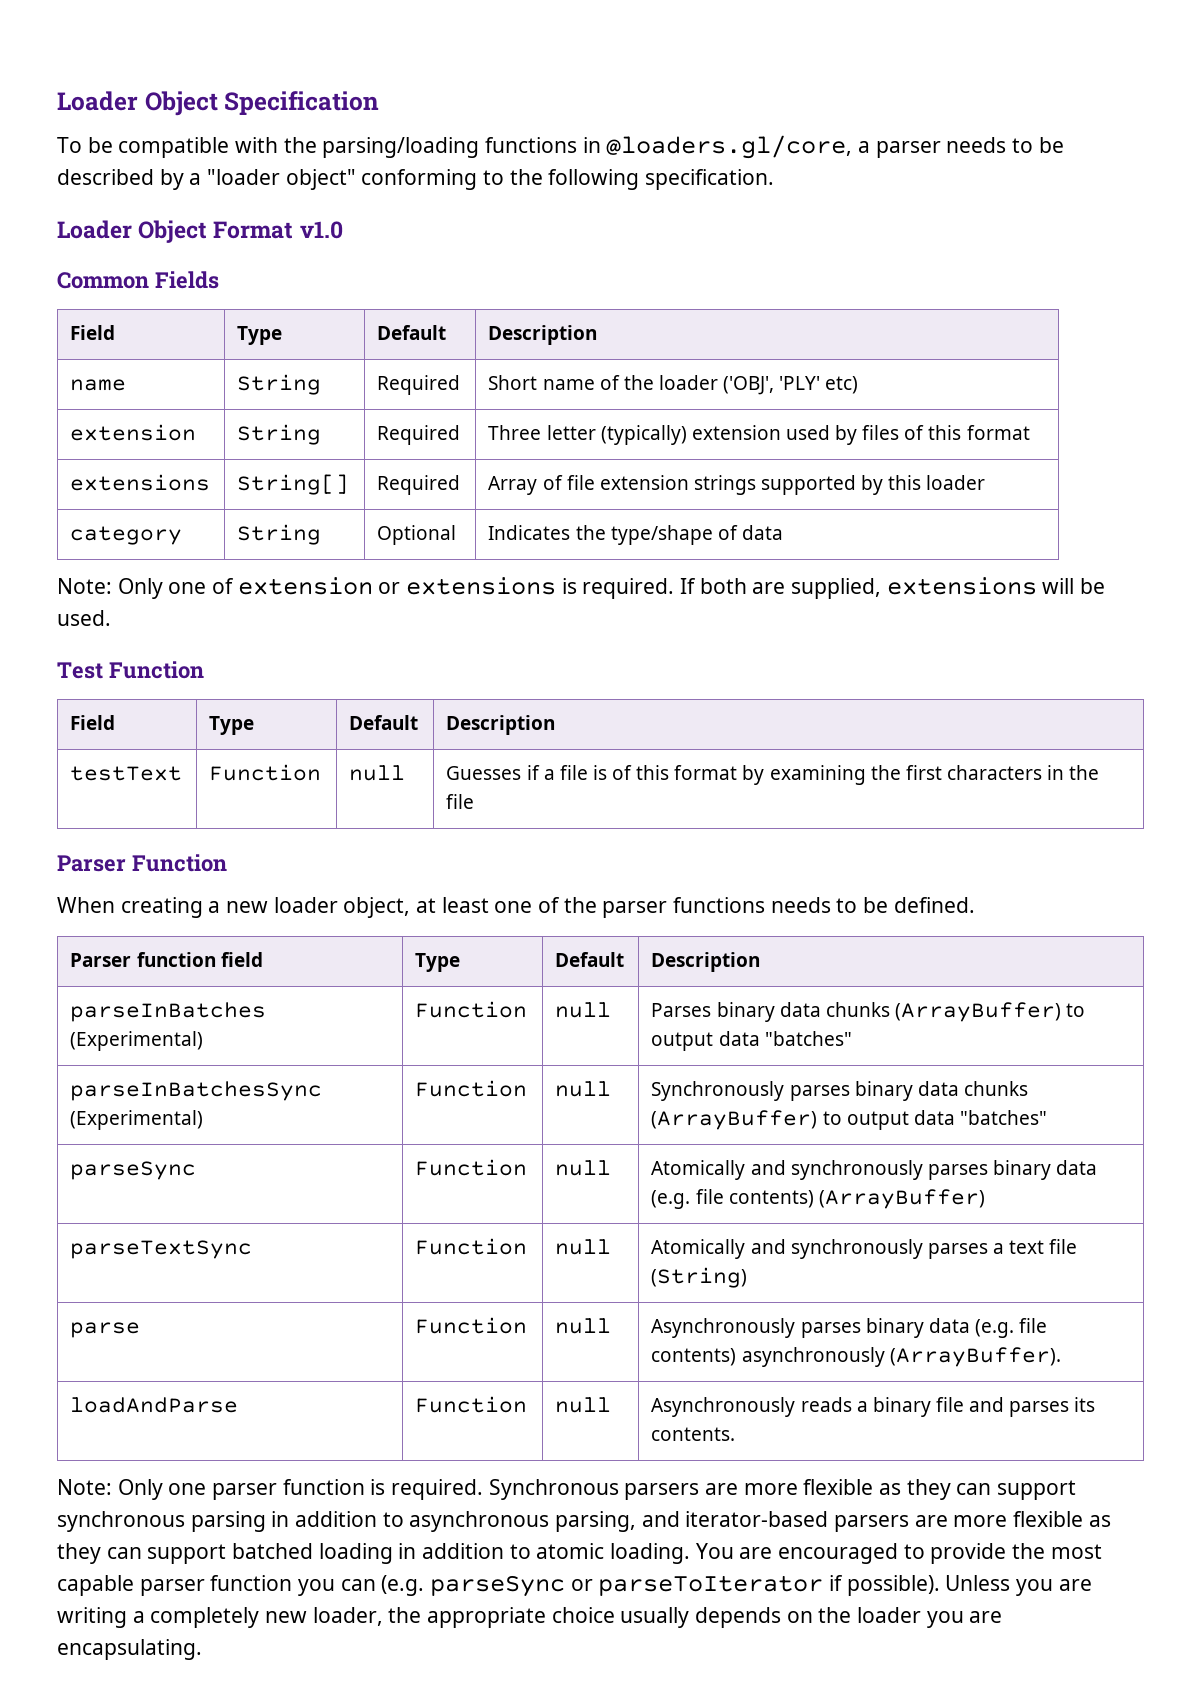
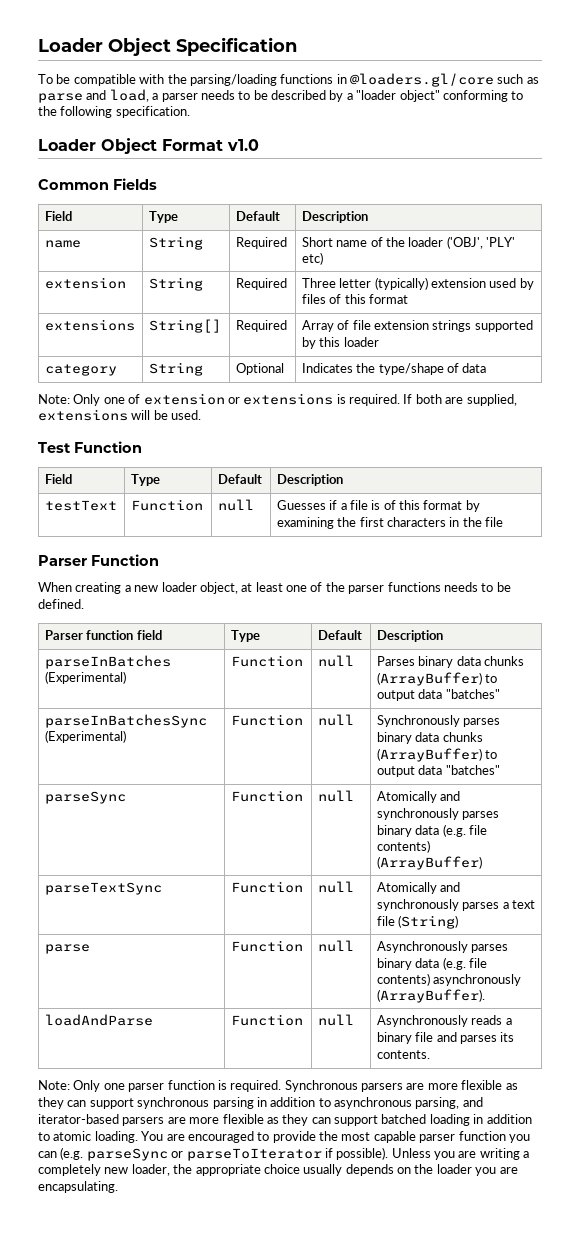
- To be compatible with the parsing/loading functions in @loaders.gl/core, a parser needs to be described by a "loader object" conforming to the following specification.
+ To be compatible with the parsing/loading functions in @loaders.gl/core such as parse and load, a parser needs to be described by a "loader object" conforming to the following specification.

